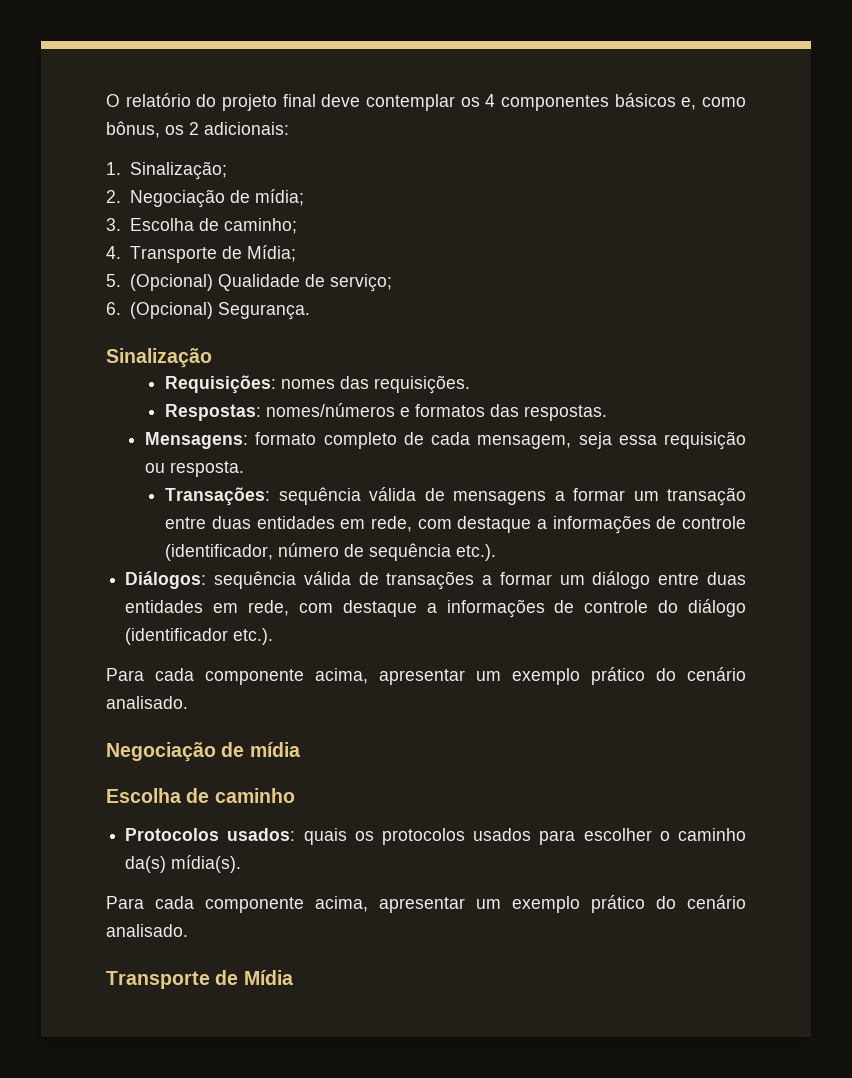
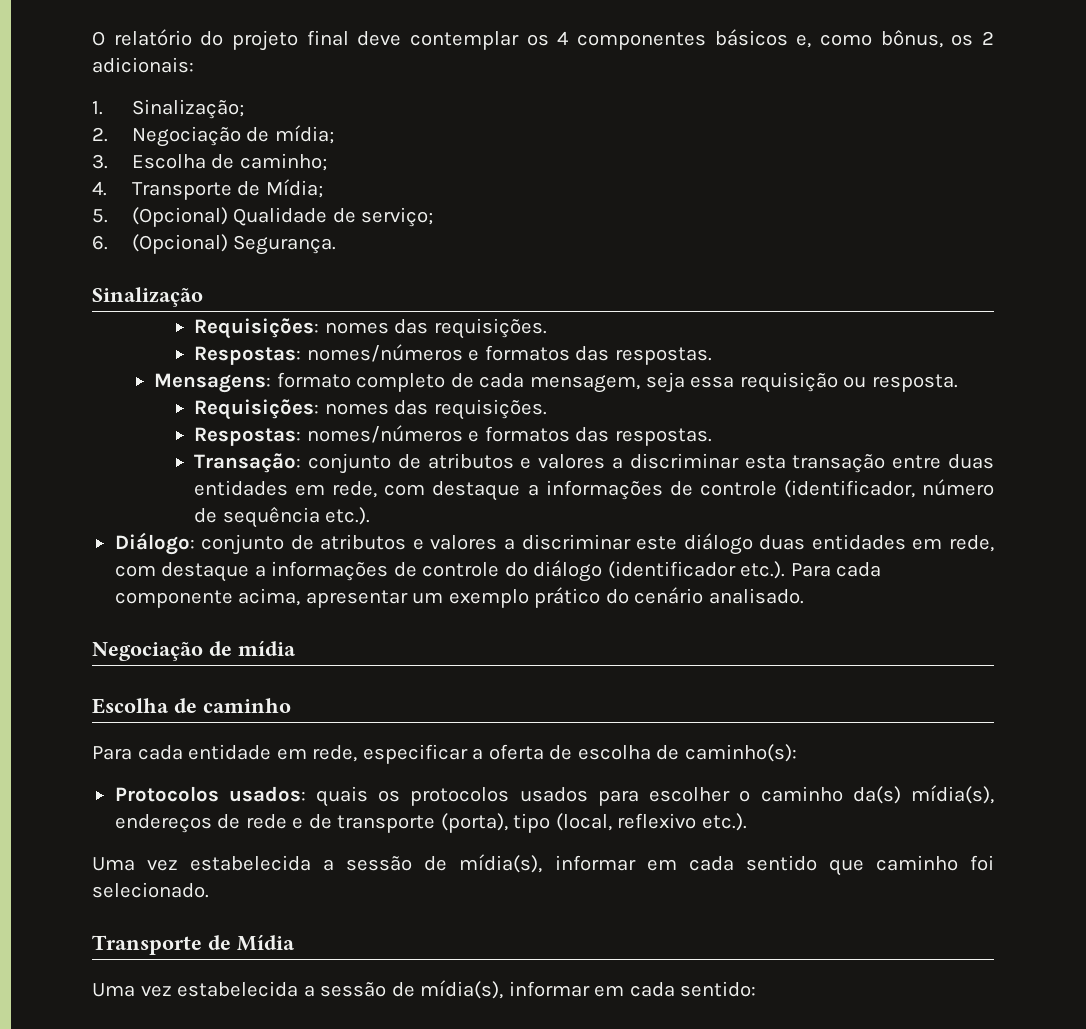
  Mensagens: formato completo de cada mensagem, seja essa requisição ou resposta.
- Transações: sequência válida de mensagens a formar um transação entre duas entidades em rede, com destaque a informações de controle (identificador, número de sequência etc.).
+ Requisições: nomes das requisições.
+ Respostas: nomes/números e formatos das respostas.
+ Transação: conjunto de atributos e valores a discriminar esta transação entre duas entidades em rede, com destaque a informações de controle (identificador, número de sequência etc.).
- Diálogos: sequência válida de transações a formar um diálogo entre duas entidades em rede, com destaque a informações de controle do diálogo (identificador etc.).
- Para cada componente acima, apresentar um exemplo prático do cenário analisado.
+ Diálogo: conjunto de atributos e valores a discriminar este diálogo duas entidades em rede, com destaque a informações de controle do diálogo (identificador etc.). Para cada componente acima, apresentar um exemplo prático do cenário analisado.
+ Para cada entidade em rede, especificar a oferta de escolha de caminho(s):
- Protocolos usados: quais os protocolos usados para escolher o caminho da(s) mídia(s).
- Para cada componente acima, apresentar um exemplo prático do cenário analisado.
+ Protocolos usados: quais os protocolos usados para escolher o caminho da(s) mídia(s), endereços de rede e de transporte (porta), tipo (local, reflexivo etc.).
+ Uma vez estabelecida a sessão de mídia(s), informar em cada sentido que caminho foi selecionado.
  Transporte de Mídia
+ Uma vez estabelecida a sessão de mídia(s), informar em cada sentido:

